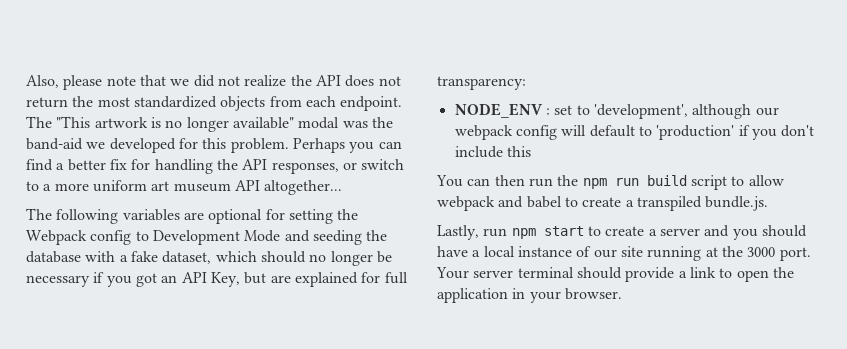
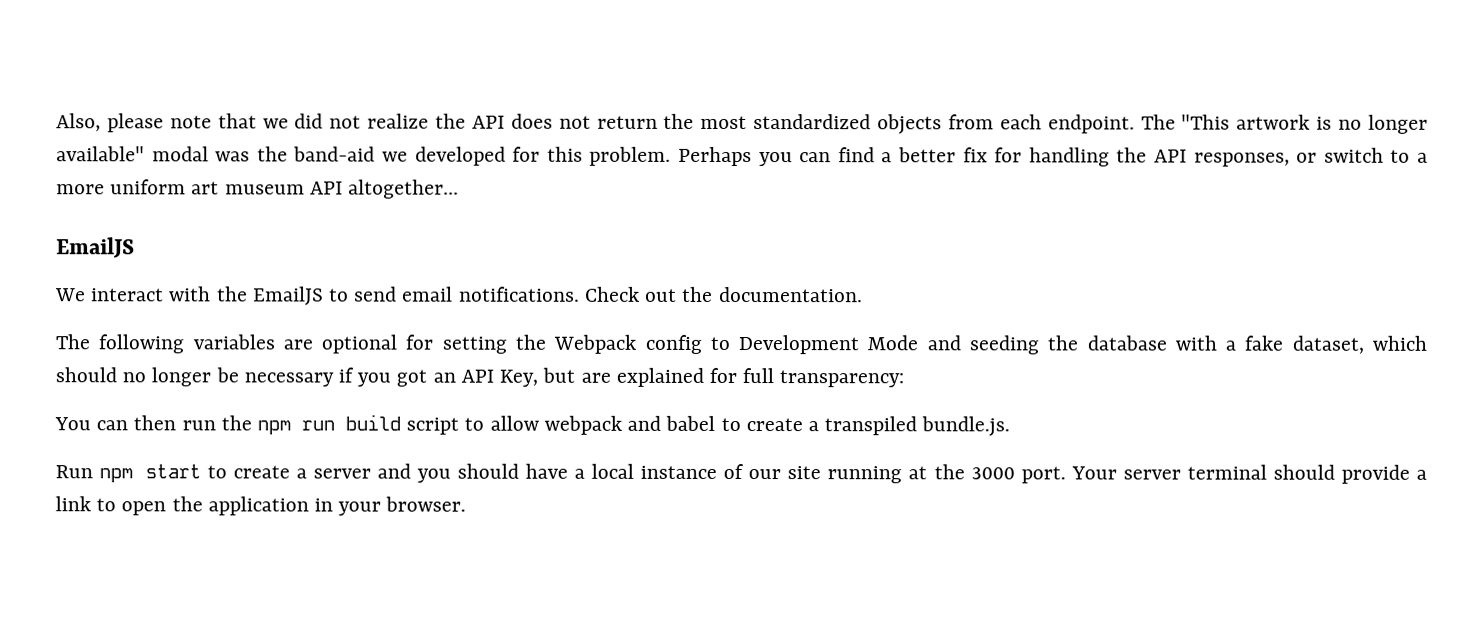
  Perhaps you can find a better fix for handling the API responses, or switch to a more uniform art museum API altogether...
+ EmailJS
+ We interact with the EmailJS to send email notifications. Check out the documentation.
- NODE_ENV : set to 'development', although our webpack config will default to 'production' if you don't include this
- Lastly, run npm start to create a server and you should have a local instance of our site running at the 3000 port.
+ Run npm start to create a server and you should have a local instance of our site running at the 3000 port.

